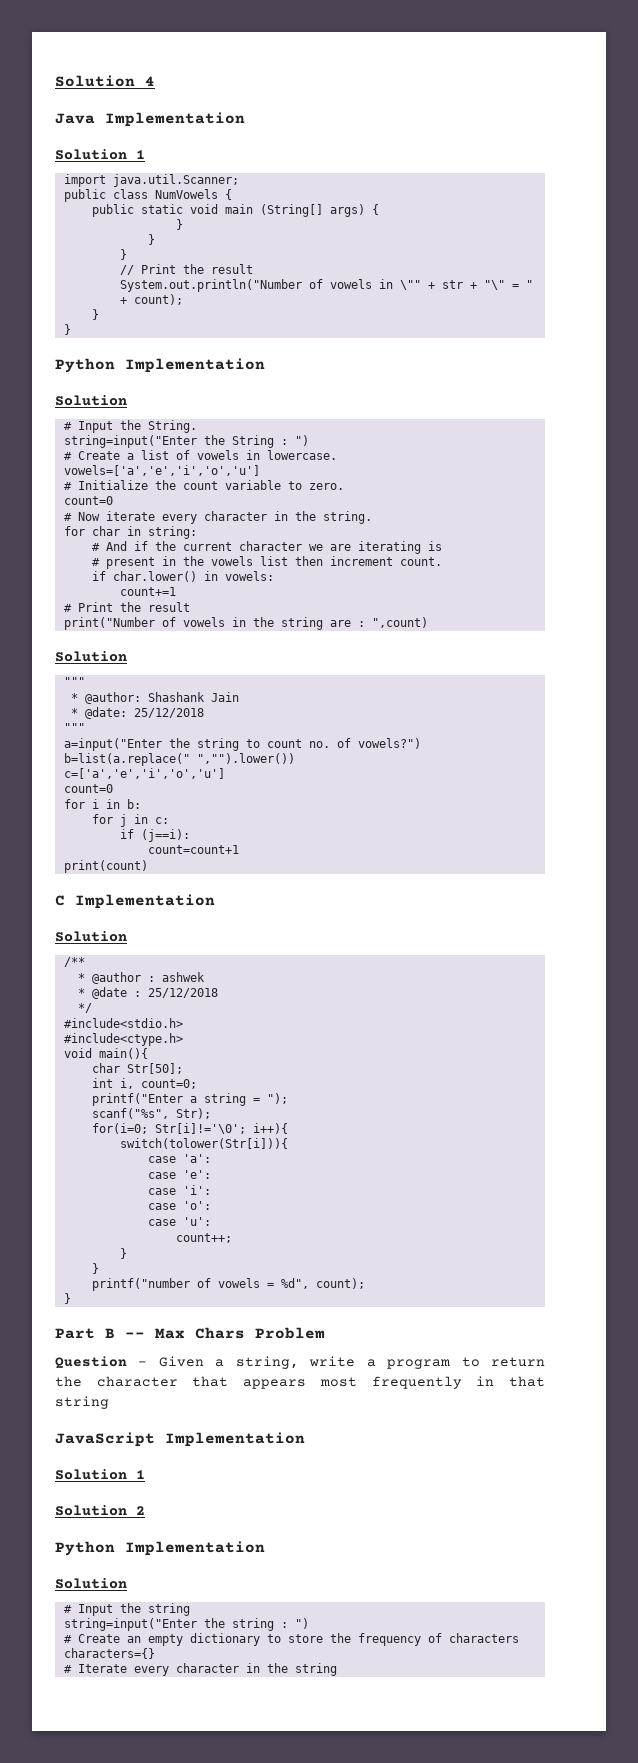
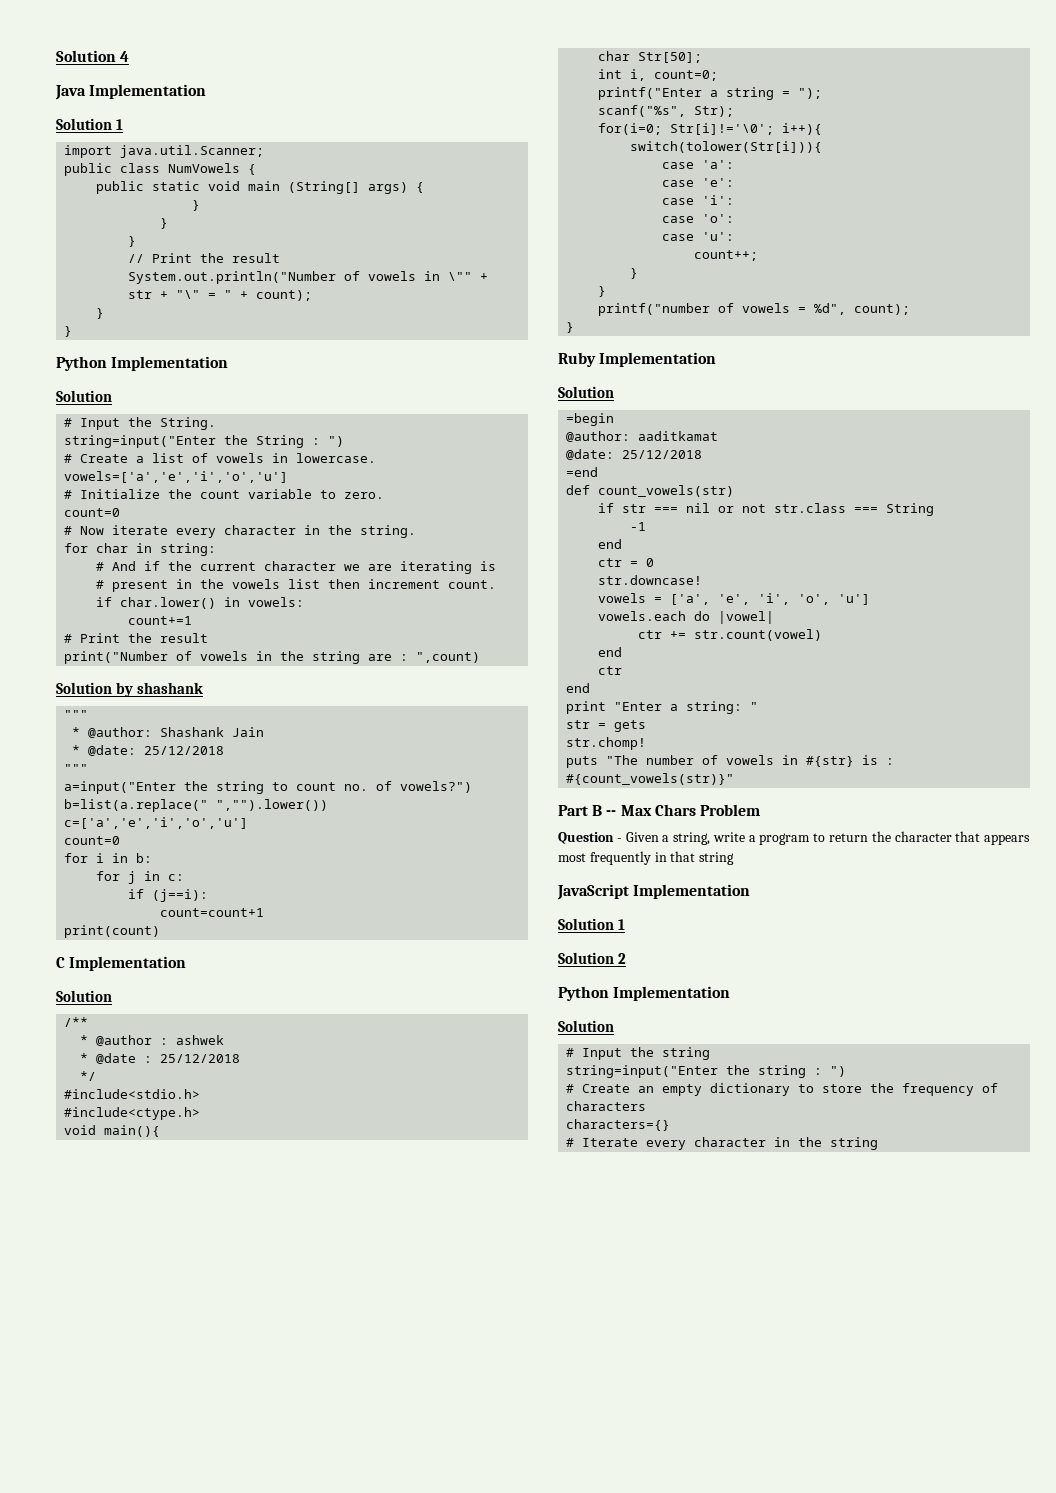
  print("Number of vowels in the string are : ",count)
- Solution
+ Solution by shashank
+ Ruby Implementation
+ Solution
+ =begin
+ @author: aaditkamat
+ @date: 25/12/2018
+ =end
+ def count_vowels(str)
+ if str === nil or not str.class === String
+ -1
+ end
+ ctr = 0
+ str.downcase!
+ vowels = ['a', 'e', 'i', 'o', 'u']
+ vowels.each do |vowel|
+ ctr += str.count(vowel)
+ end
+ ctr
+ end
+ print "Enter a string: "
+ str = gets
+ str.chomp!
+ puts "The number of vowels in #{str} is : #{count_vowels(str)}"

